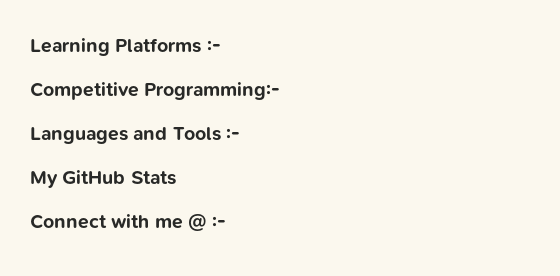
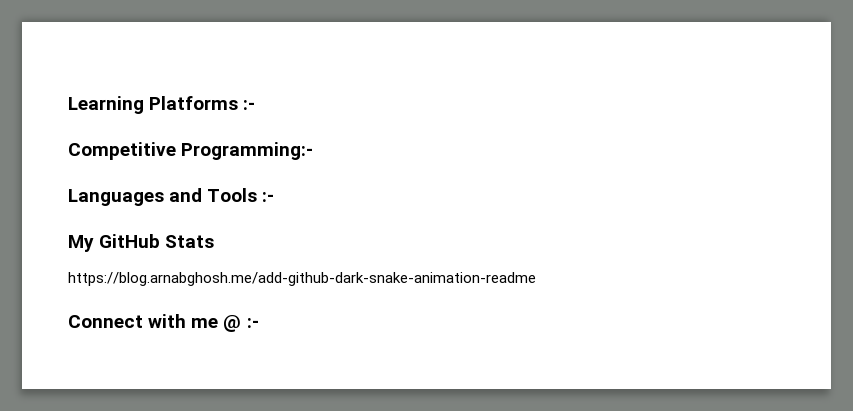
+ https://blog.arnabghosh.me/add-github-dark-snake-animation-readme

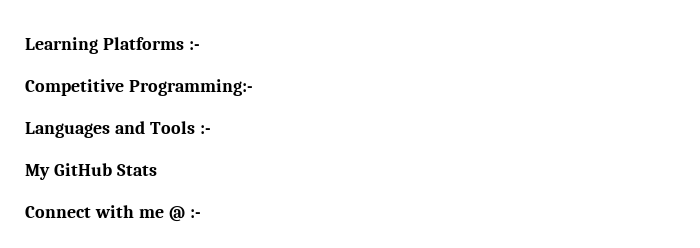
- https://blog.arnabghosh.me/add-github-dark-snake-animation-readme

